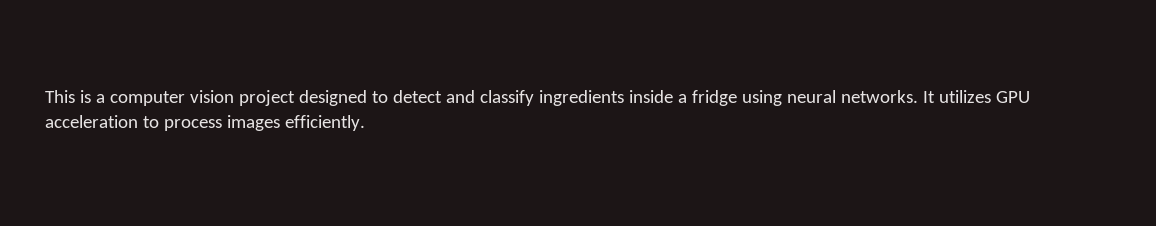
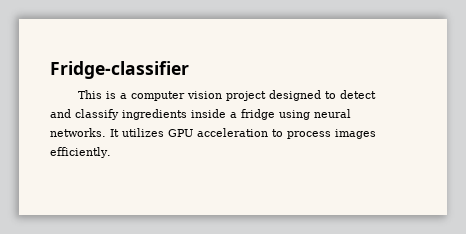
+ Fridge-classifier

